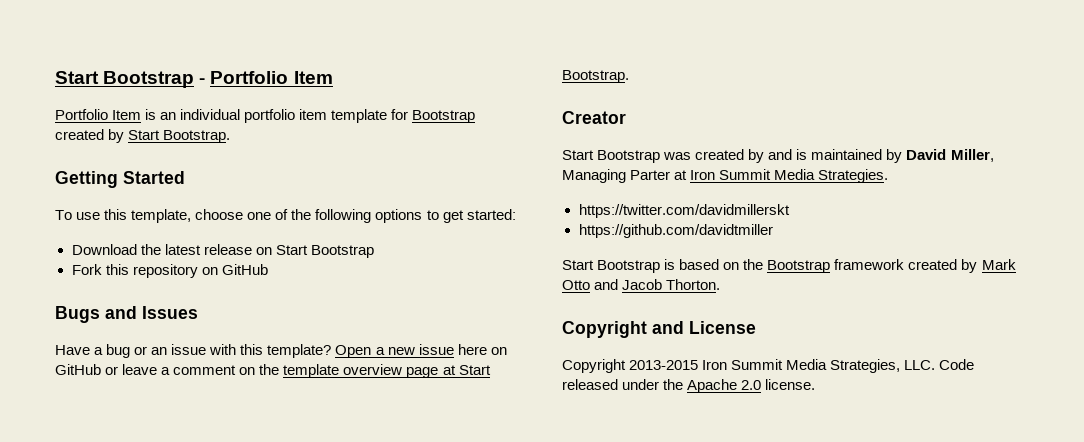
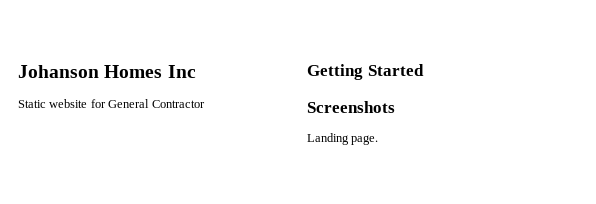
- Start Bootstrap - Portfolio Item
- Portfolio Item is an individual portfolio item template for Bootstrap created by Start Bootstrap.
+ Johanson Homes Inc
+ Static website for General Contractor
  Getting Started
- To use this template, choose one of the following options to get started:
- Download the latest release on Start Bootstrap
- Fork this repository on GitHub
- Bugs and Issues
- Have a bug or an issue with this template? Open a new issue here on GitHub or leave a comment on the template overview page at Start Bootstrap.
- Creator
- Start Bootstrap was created by and is maintained by David Miller, Managing Parter at Iron Summit Media Strategies.
- https://twitter.com/davidmillerskt
- https://github.com/davidtmiller
- Start Bootstrap is based on the Bootstrap framework created by Mark Otto and Jacob Thorton.
- Copyright and License
- Copyright 2013-2015 Iron Summit Media Strategies, LLC. Code released under the Apache 2.0 license.
+ Screenshots
+ Landing page.

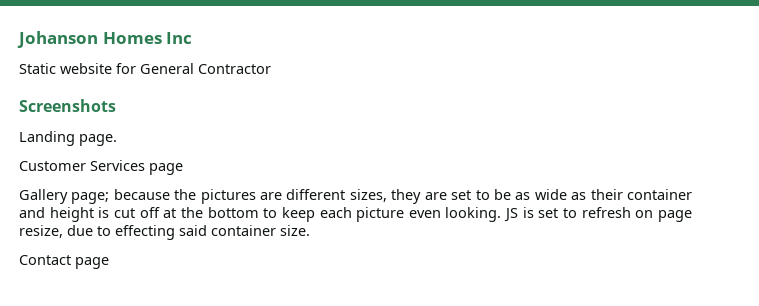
- Getting Started
+ Customer Services page
+ Gallery page; because the pictures are different sizes, they are set to be as wide as their container and height is cut off at the bottom to keep each picture even looking. JS is set to refresh on page resize, due to effecting said container size.
+ Contact page

